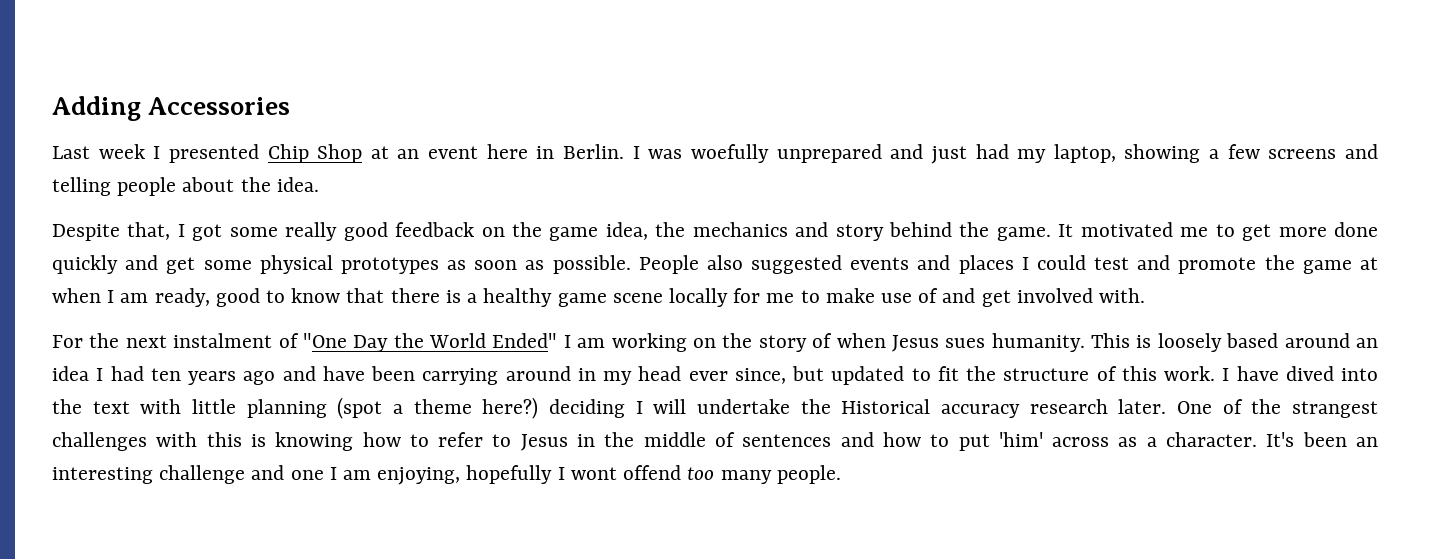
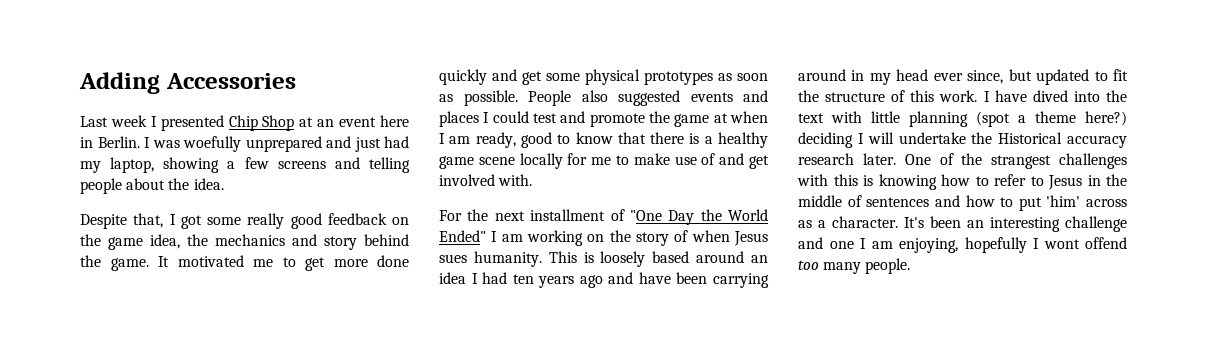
- For the next instalment of "One Day the World Ended" I am working on the story of when Jesus sues humanity.
+ For the next installment of "One Day the World Ended" I am working on the story of when Jesus sues humanity.

